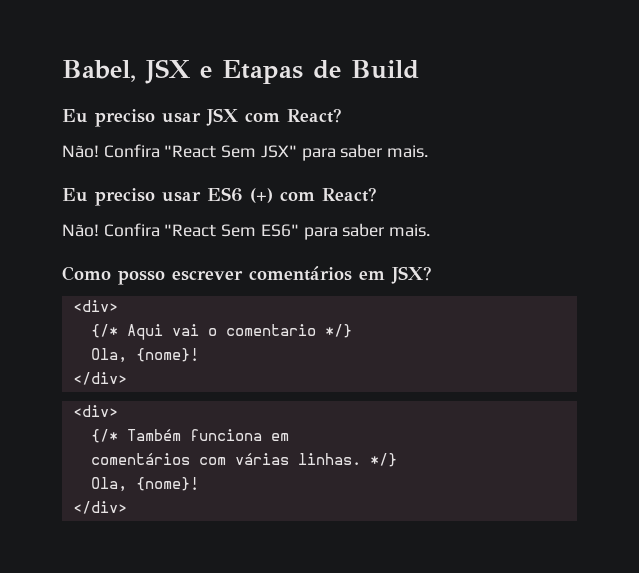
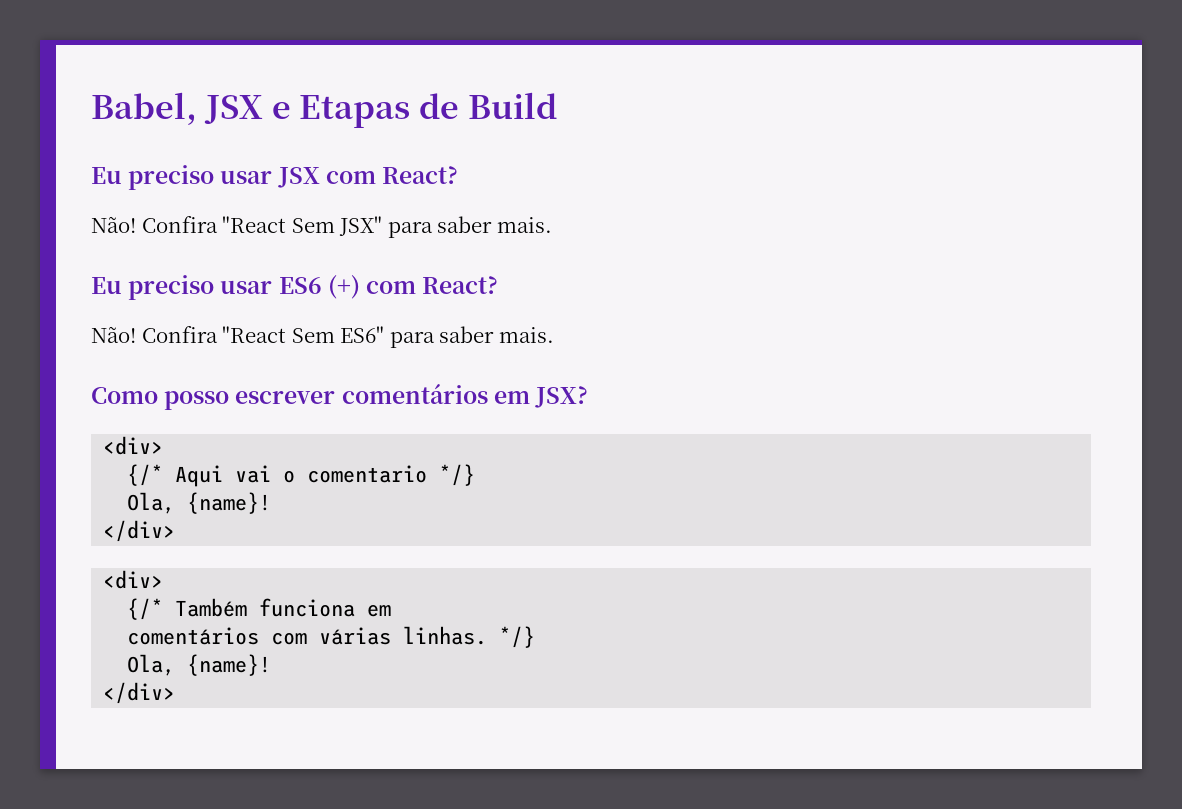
  {/* Aqui vai o comentario */}
- Ola, {nome}!
+ Ola, {name}!
  comentários com várias linhas. */}
- Ola, {nome}!
+ Ola, {name}!

